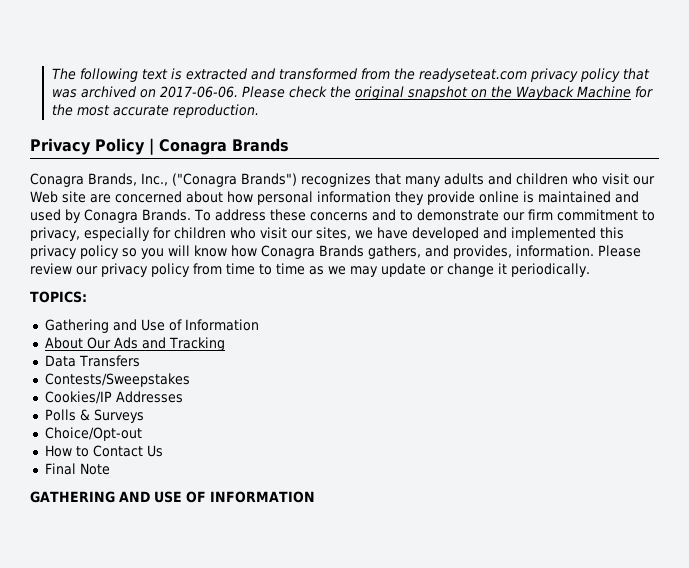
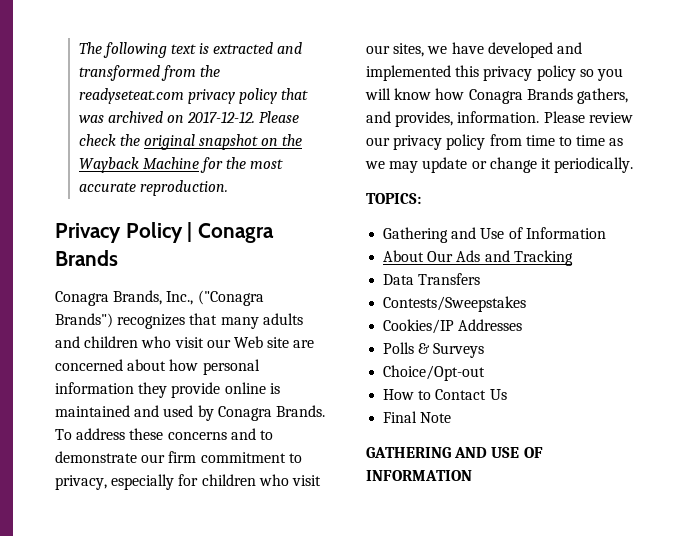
- The following text is extracted and transformed from the readyseteat.com privacy policy that was archived on 2017-06-06.
+ The following text is extracted and transformed from the readyseteat.com privacy policy that was archived on 2017-12-12.

